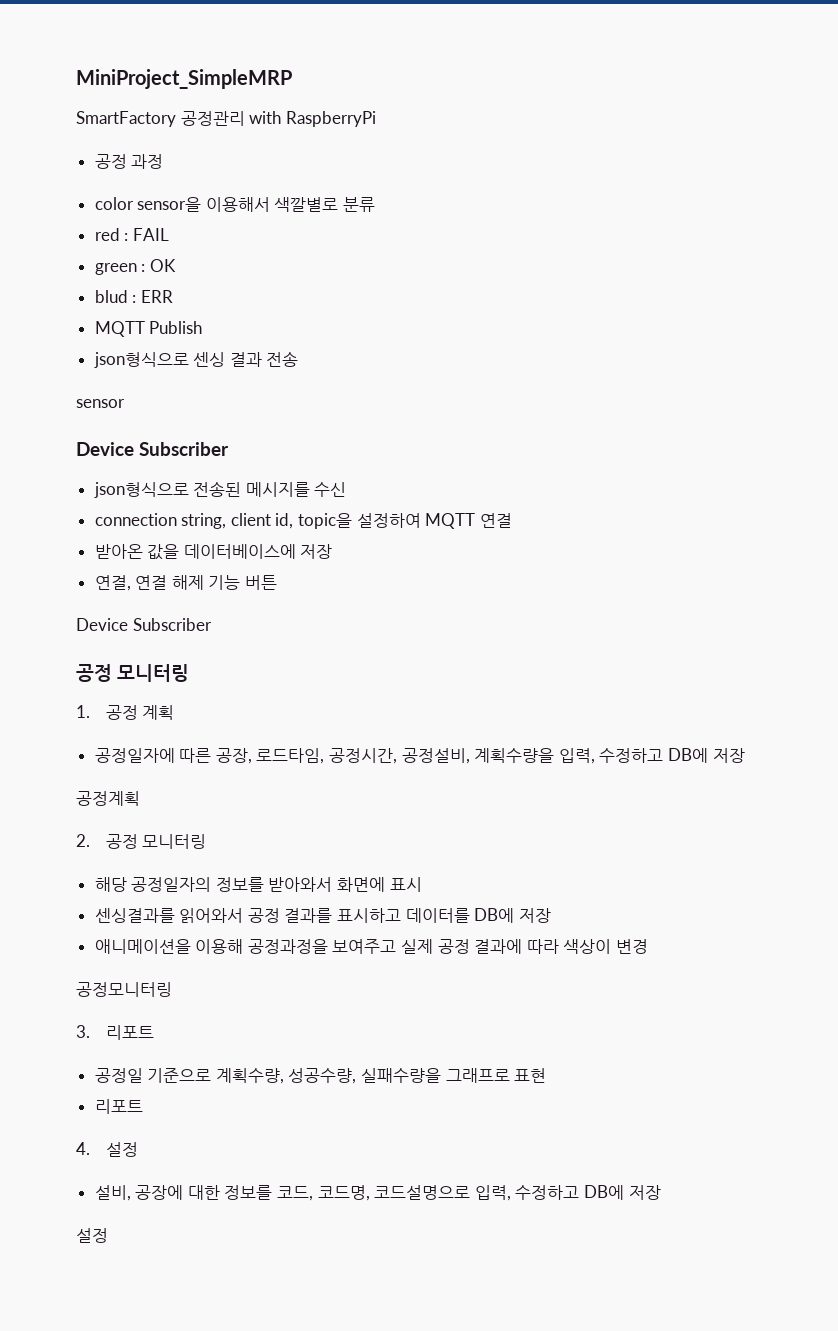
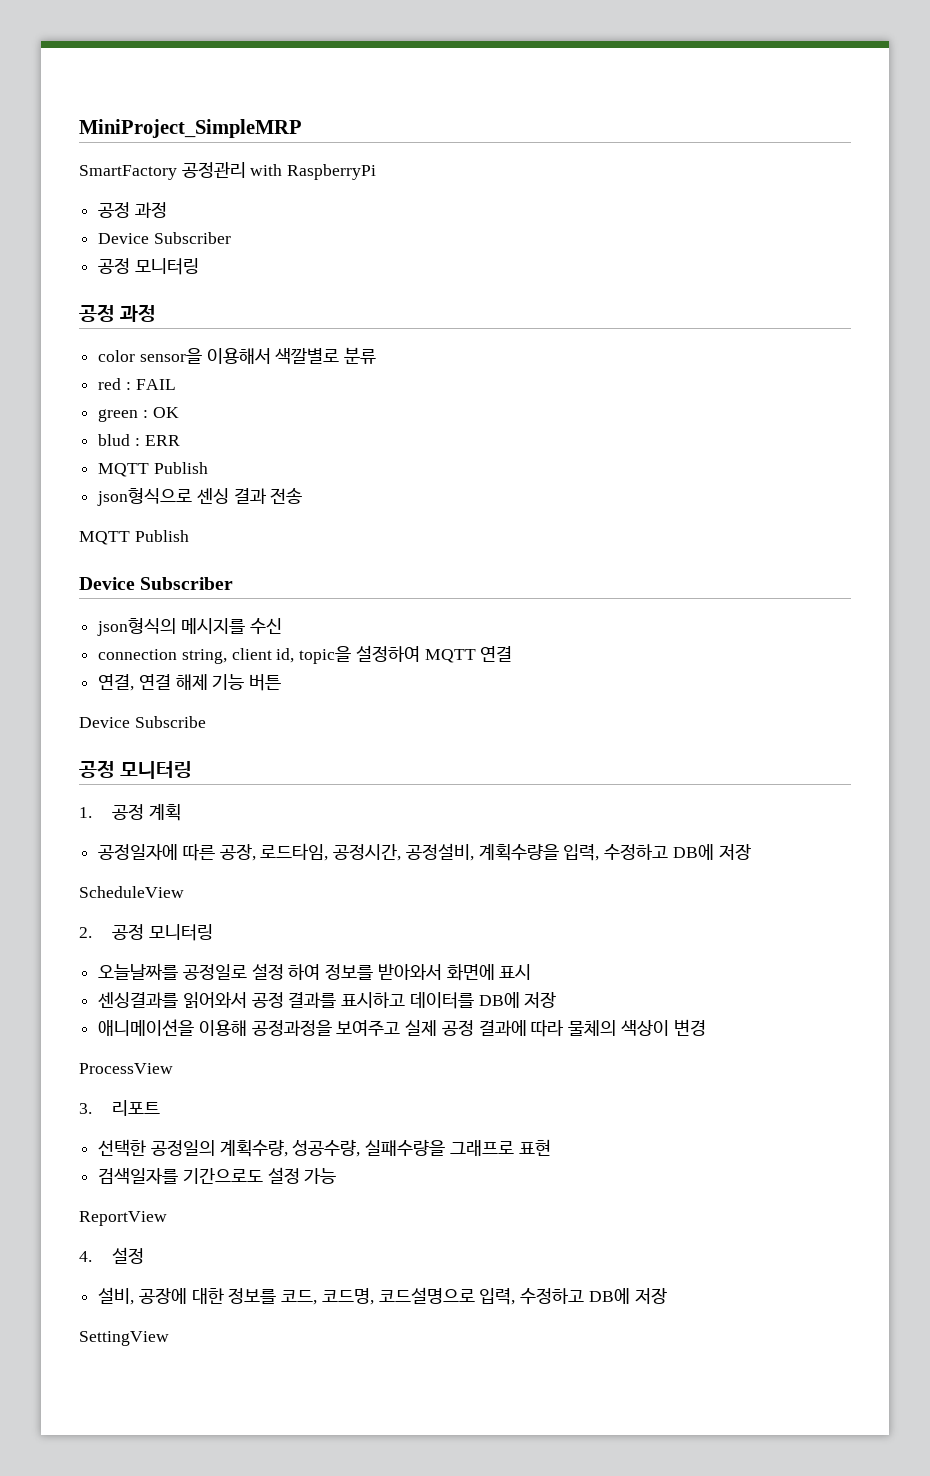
  SmartFactory 공정관리 with RaspberryPi
+ 공정 과정
+ Device Subscriber
+ 공정 모니터링
  json형식으로 센싱 결과 전송
- sensor
+ MQTT Publish
  Device Subscriber
- json형식으로 전송된 메시지를 수신
+ json형식의 메시지를 수신
- 받아온 값을 데이터베이스에 저장
  연결, 연결 해제 기능 버튼
- Device Subscriber
+ Device Subscribe
- 공정계획
+ ScheduleView
- 해당 공정일자의 정보를 받아와서 화면에 표시
+ 오늘날짜를 공정일로 설정 하여 정보를 받아와서 화면에 표시
- 애니메이션을 이용해 공정과정을 보여주고 실제 공정 결과에 따라 색상이 변경
+ 애니메이션을 이용해 공정과정을 보여주고 실제 공정 결과에 따라 물체의 색상이 변경
- 공정모니터링
+ ProcessView
- 공정일 기준으로 계획수량, 성공수량, 실패수량을 그래프로 표현
- 리포트
+ 선택한 공정일의 계획수량, 성공수량, 실패수량을 그래프로 표현
+ 검색일자를 기간으로도 설정 가능
+ ReportView
  설비, 공장에 대한 정보를 코드, 코드명, 코드설명으로 입력, 수정하고 DB에 저장
- 설정
+ SettingView

